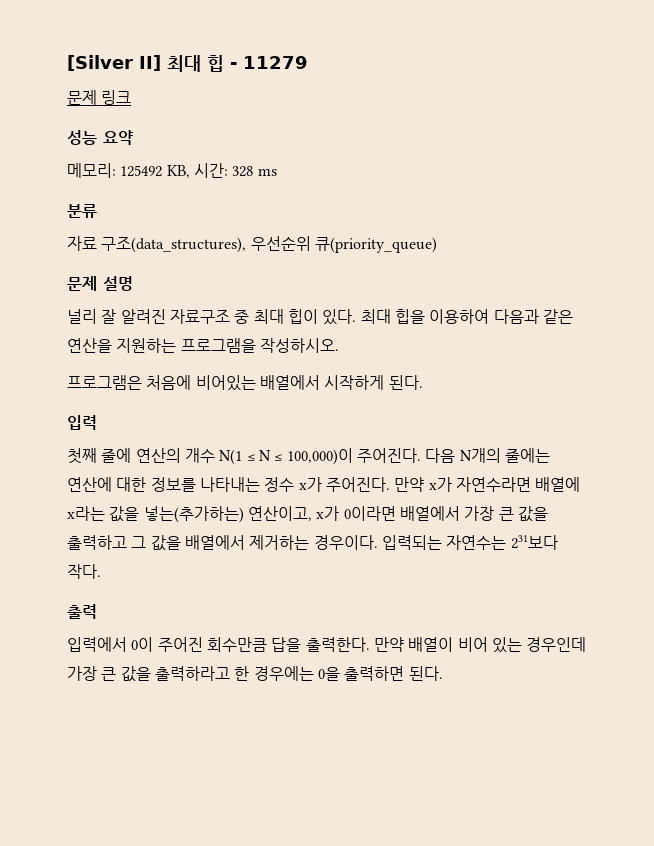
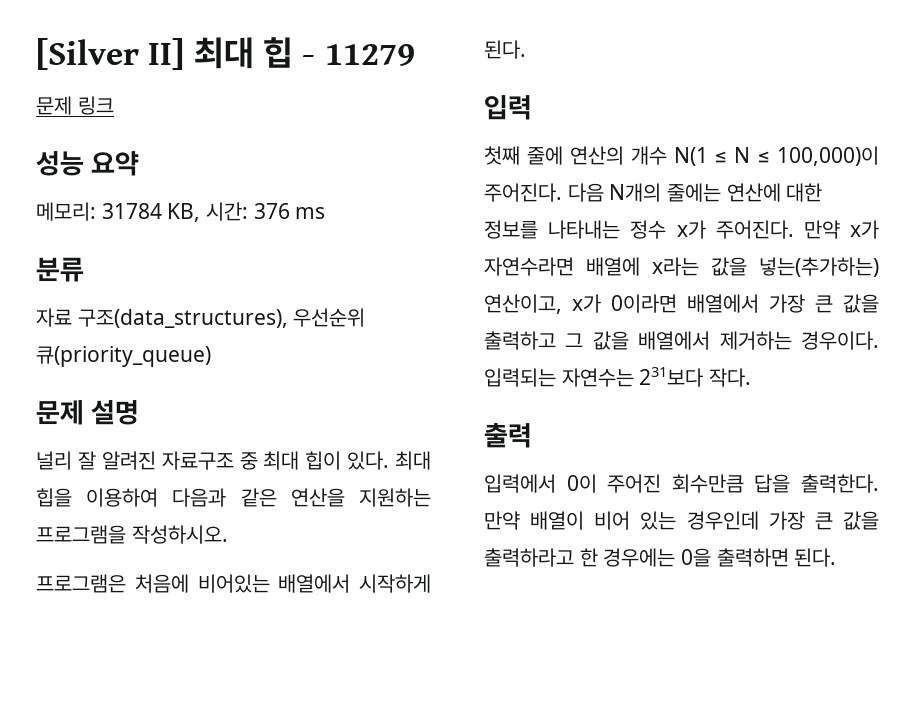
- 메모리: 125492 KB, 시간: 328 ms
+ 메모리: 31784 KB, 시간: 376 ms

